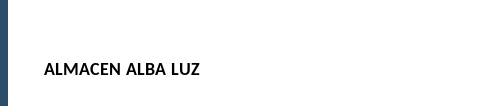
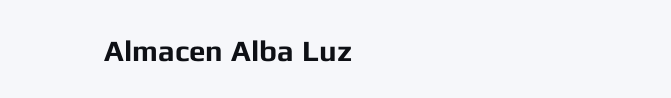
- ALMACEN ALBA LUZ
+ Almacen Alba Luz

